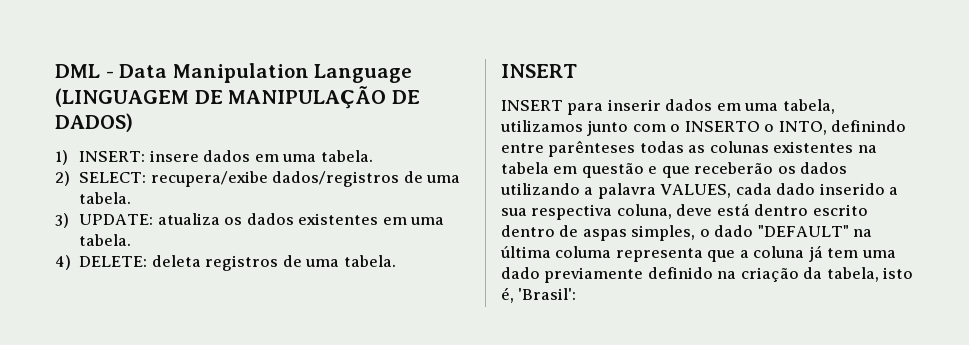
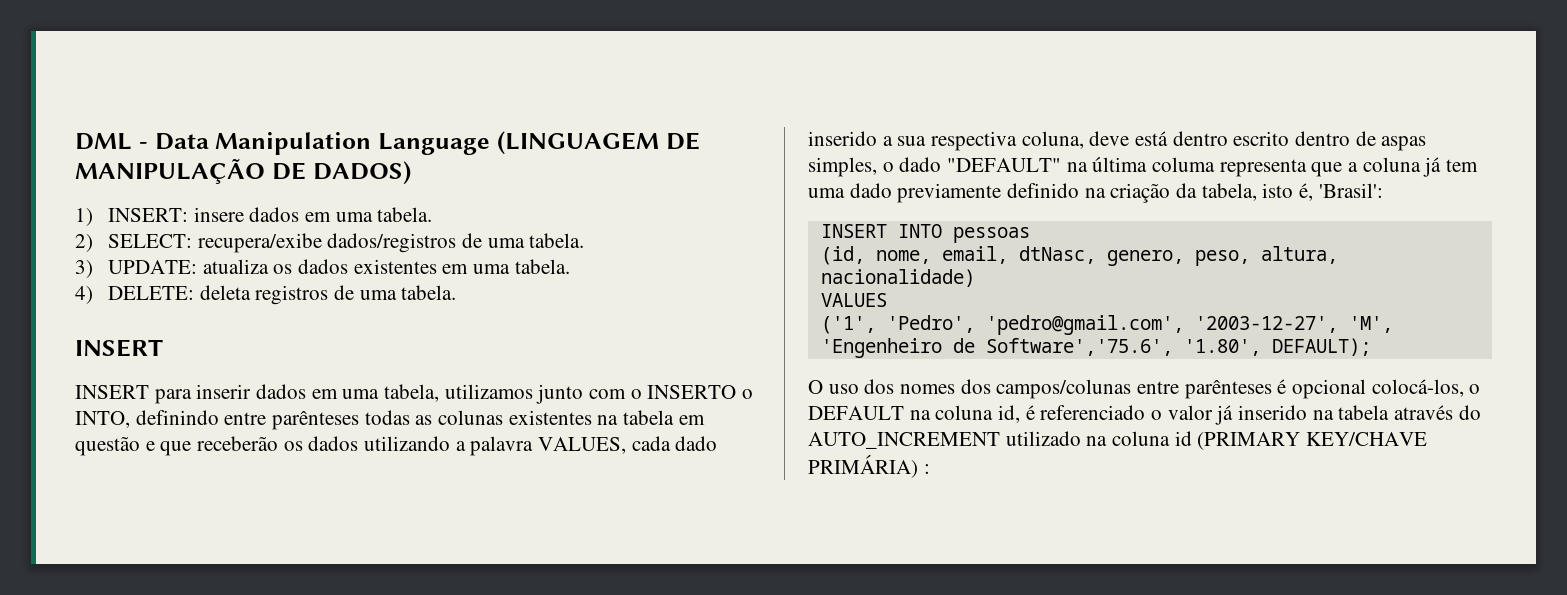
+ INSERT INTO pessoas
+ (id, nome, email, dtNasc, genero, peso, altura, nacionalidade)
+ VALUES
+ ('1', 'Pedro', 'pedro@gmail.com', '2003-12-27', 'M', 'Engenheiro de Software','75.6', '1.80', DEFAULT);
+ O uso dos nomes dos campos/colunas entre parênteses é opcional colocá-los, o DEFAULT na coluna id, é referenciado o valor já inserido na tabela através do AUTO_INCREMENT utilizado na coluna id (PRIMARY KEY/CHAVE PRIMÁRIA) :

